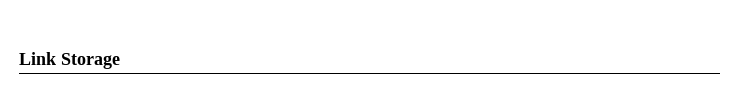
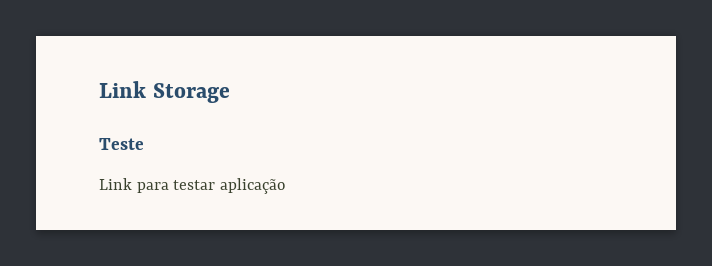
+ Teste
+ Link para testar aplicação

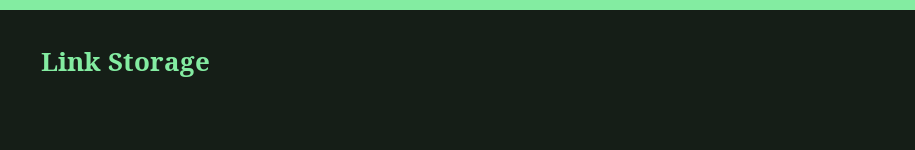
- Teste
- Link para testar aplicação

